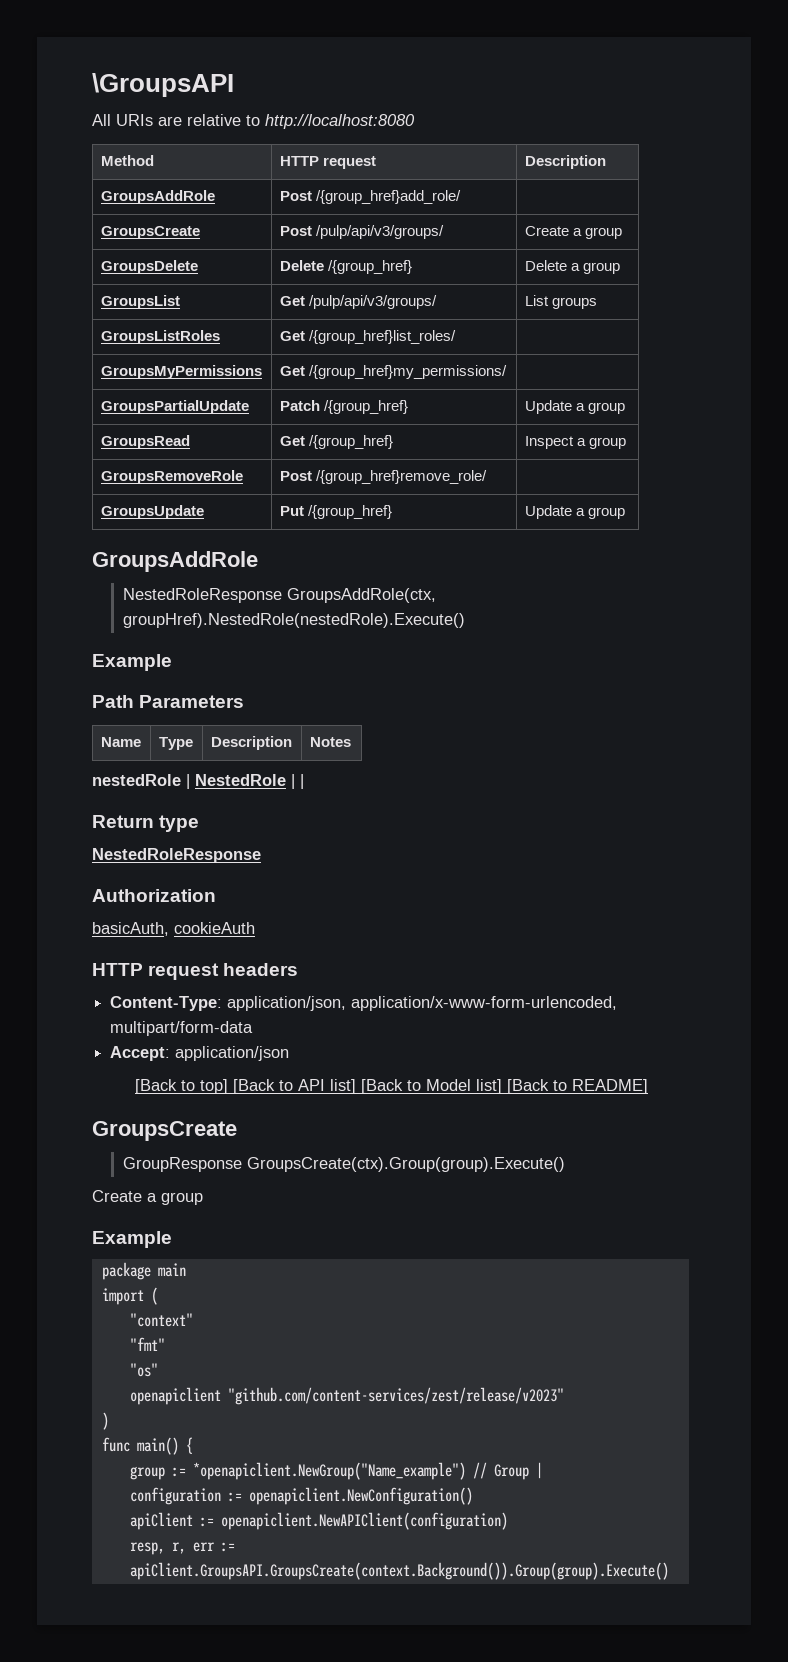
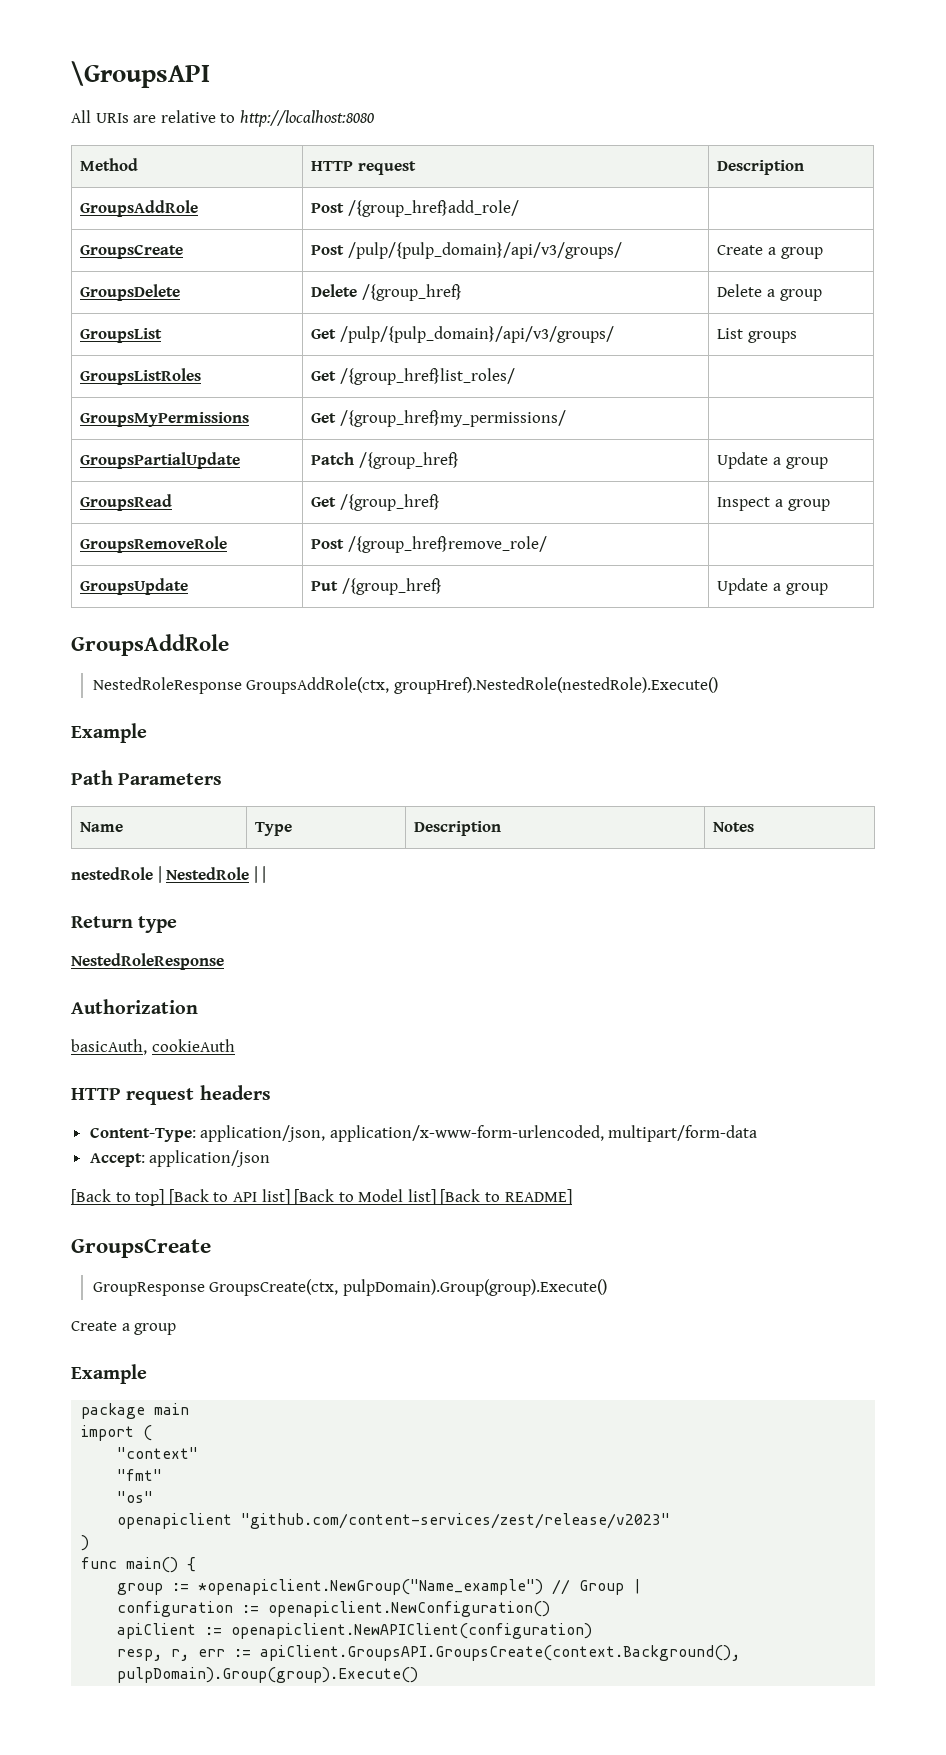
- GroupsCreate | Post /pulp/api/v3/groups/ | Create a group
+ GroupsCreate | Post /pulp/{pulp_domain}/api/v3/groups/ | Create a group
- GroupsList | Get /pulp/api/v3/groups/ | List groups
+ GroupsList | Get /pulp/{pulp_domain}/api/v3/groups/ | List groups
- GroupResponse GroupsCreate(ctx).Group(group).Execute()
+ GroupResponse GroupsCreate(ctx, pulpDomain).Group(group).Execute()
- resp, r, err := apiClient.GroupsAPI.GroupsCreate(context.Background()).Group(group).Execute()
+ resp, r, err := apiClient.GroupsAPI.GroupsCreate(context.Background(), pulpDomain).Group(group).Execute()

